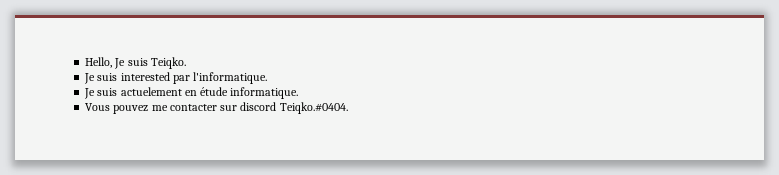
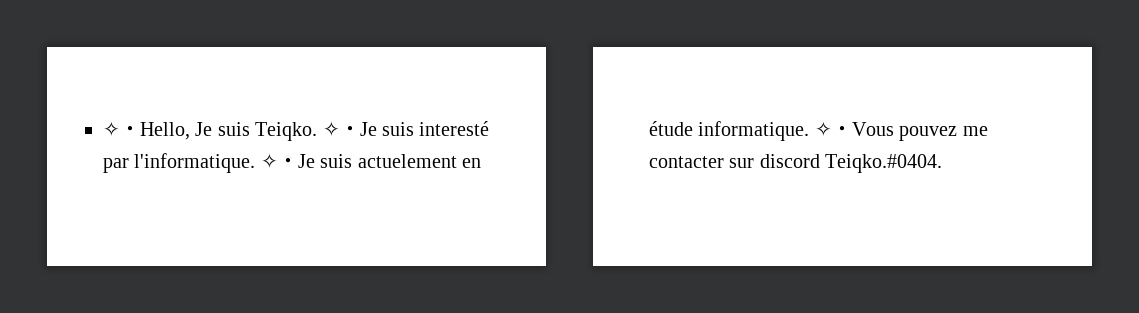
- Hello, Je suis Teiqko.
- Je suis interested par l'informatique.
- Je suis actuelement en étude informatique.
- Vous pouvez me contacter sur discord Teiqko.#0404.
+ ✧・Hello, Je suis Teiqko. ✧・Je suis interesté par l'informatique. ✧・Je suis actuelement en étude informatique. ✧・Vous pouvez me contacter sur discord Teiqko.#0404.

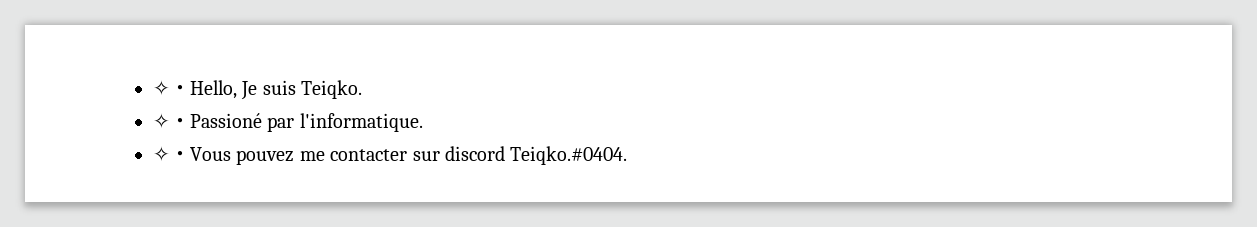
- ✧・Hello, Je suis Teiqko. ✧・Je suis interesté par l'informatique. ✧・Je suis actuelement en étude informatique. ✧・Vous pouvez me contacter sur discord Teiqko.#0404.
+ ✧・Hello, Je suis Teiqko.
+ ✧・Passioné par l'informatique.
+ ✧・Vous pouvez me contacter sur discord Teiqko.#0404.

